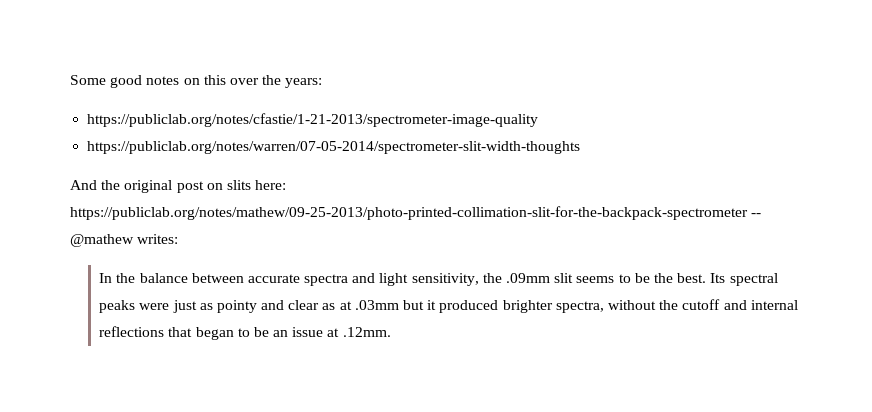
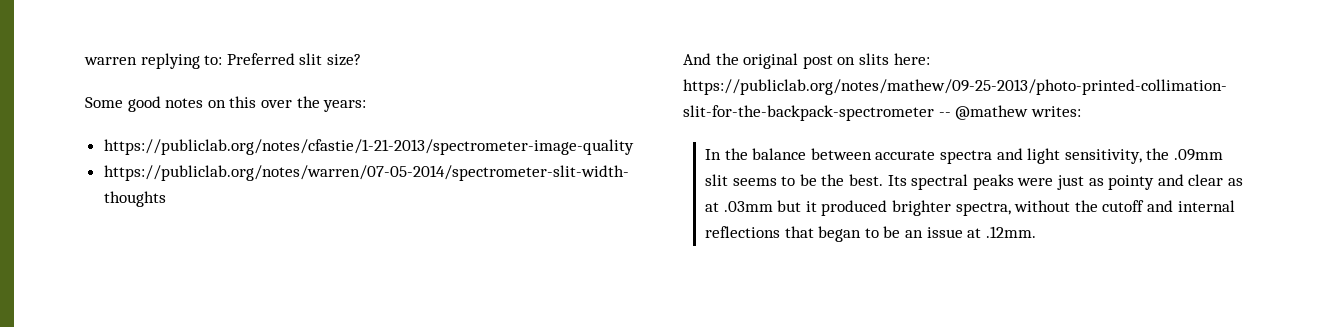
+ warren replying to: Preferred slit size?

